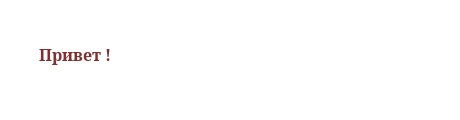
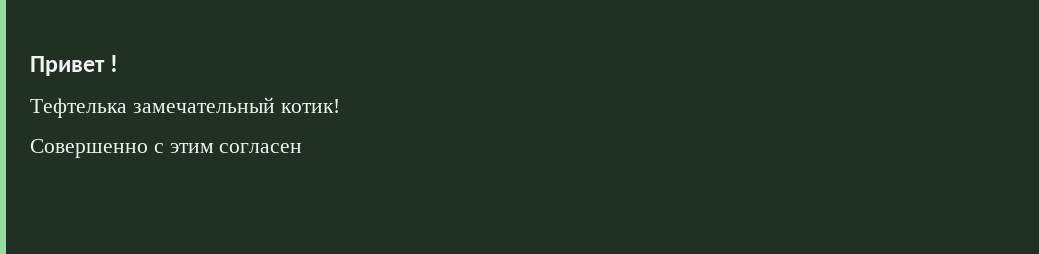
+ Тефтелька замечательный котик!
+ Совершенно с этим согласен

